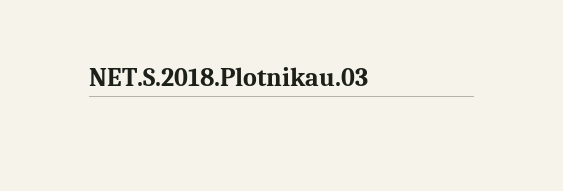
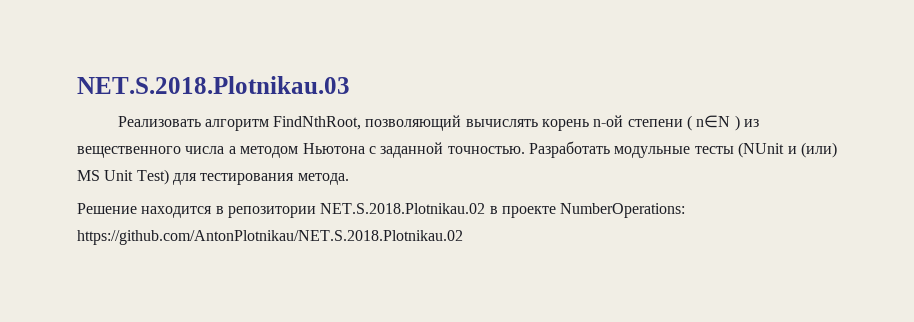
+ Реализовать алгоритм FindNthRoot, позволяющий вычислять корень n-ой степени ( n∈N ) из вещественного числа а методом Ньютона с заданной точностью. Разработать модульные тесты (NUnit и (или) MS Unit Test) для тестирования метода.
+ Решение находится в репозитории NET.S.2018.Plotnikau.02 в проекте NumberOperations: https://github.com/AntonPlotnikau/NET.S.2018.Plotnikau.02

